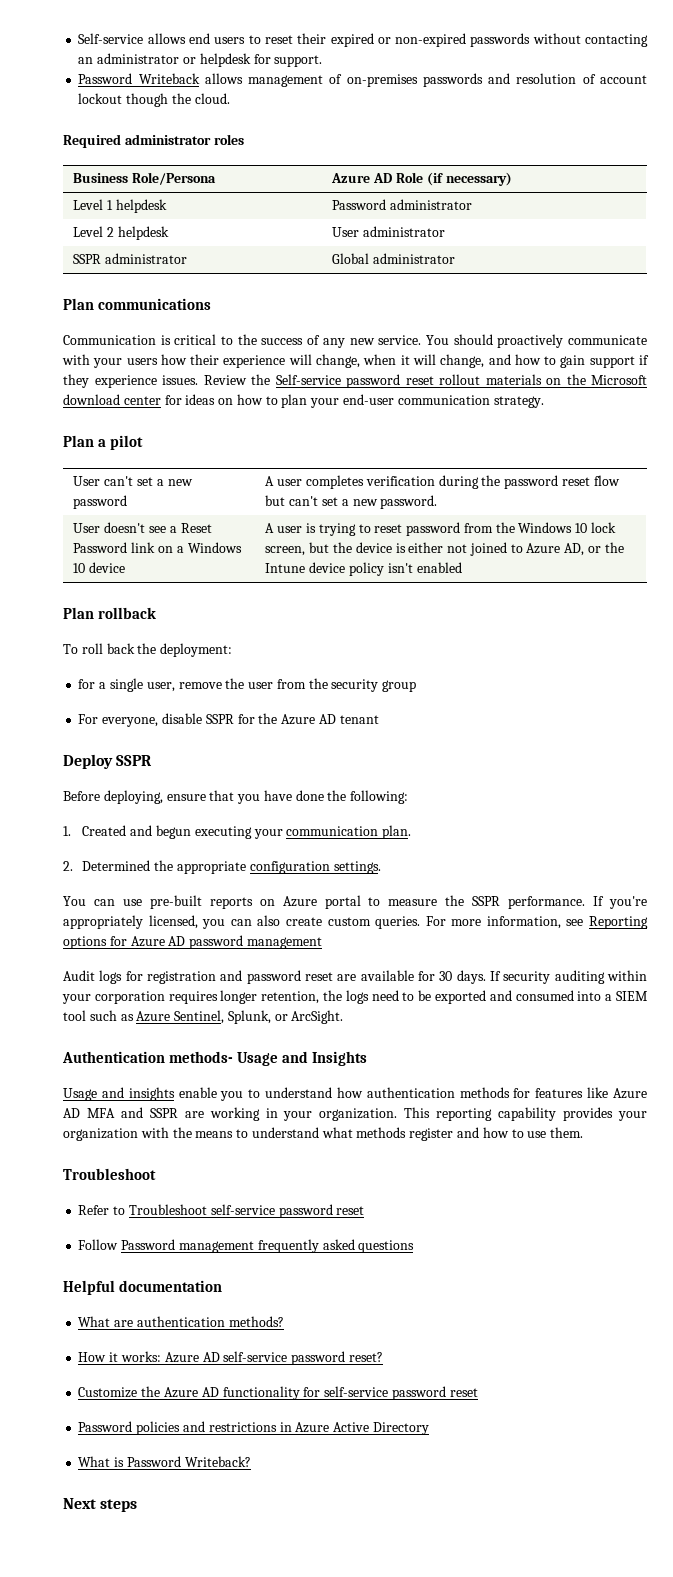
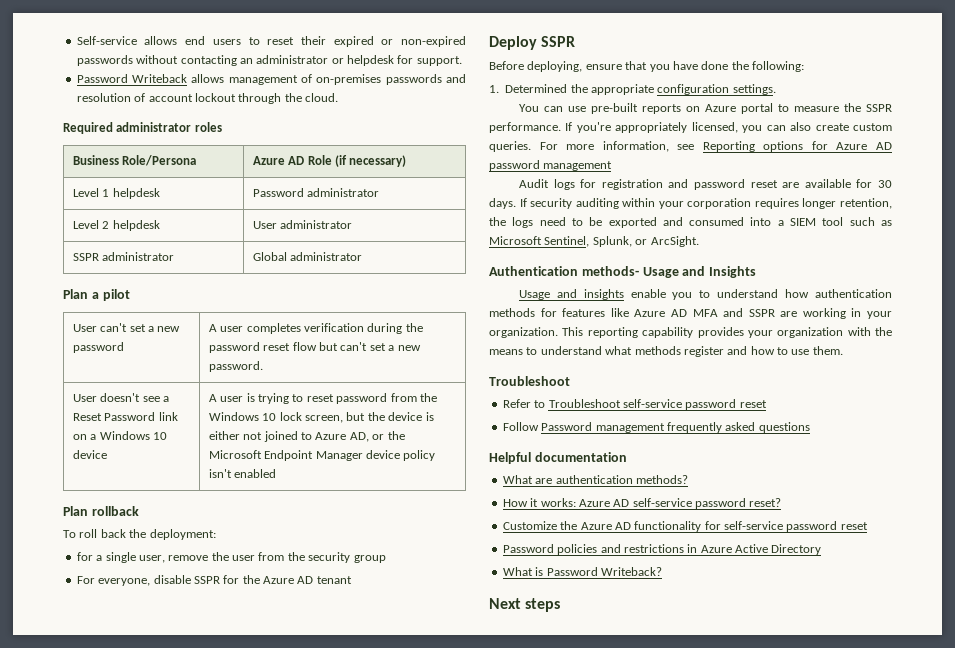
- Password Writeback allows management of on-premises passwords and resolution of account lockout though the cloud.
+ Password Writeback allows management of on-premises passwords and resolution of account lockout through the cloud.
- Plan communications
- Communication is critical to the success of any new service. You should proactively communicate with your users how their experience will change, when it will change, and how to gain support if they experience issues. Review the Self-service password reset rollout materials on the Microsoft download center for ideas on how to plan your end-user communication strategy.
- A user is trying to reset password from the Windows 10 lock screen, but the device is either not joined to Azure AD, or the Intune device policy isn't enabled
+ A user is trying to reset password from the Windows 10 lock screen, but the device is either not joined to Azure AD, or the Microsoft Endpoint Manager device policy isn't enabled
- 1. Created and begun executing your communication plan.
- 2. Determined the appropriate configuration settings.
+ 1. Determined the appropriate configuration settings.
- If security auditing within your corporation requires longer retention, the logs need to be exported and consumed into a SIEM tool such as Azure Sentinel, Splunk, or ArcSight.
+ If security auditing within your corporation requires longer retention, the logs need to be exported and consumed into a SIEM tool such as Microsoft Sentinel, Splunk, or ArcSight.

